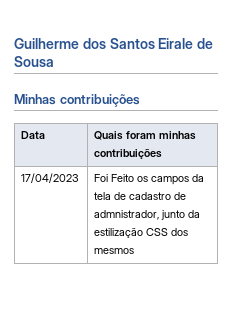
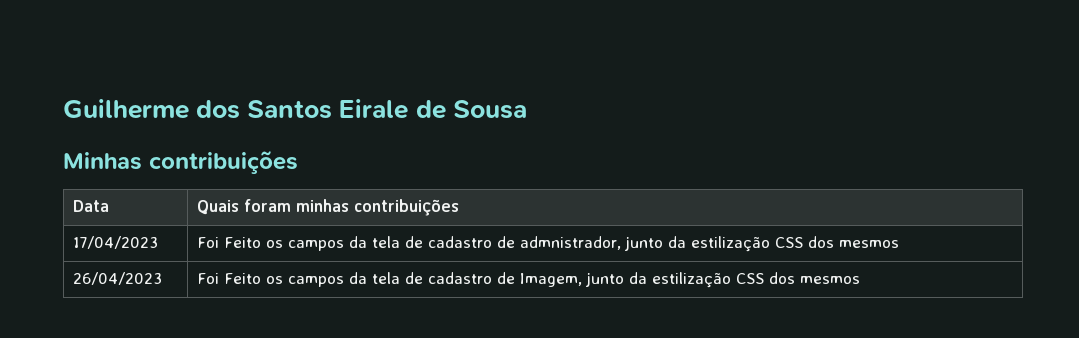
+ 26/04/2023 | Foi Feito os campos da tela de cadastro de Imagem, junto da estilização CSS dos mesmos

